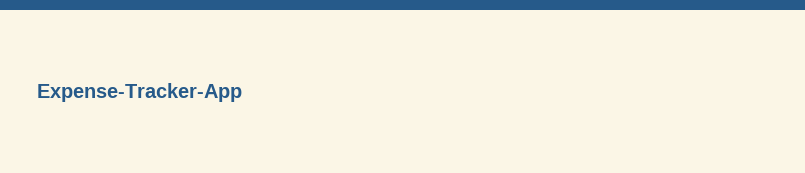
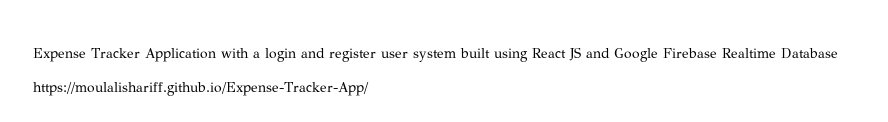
- Expense-Tracker-App
+ Expense Tracker Application with a login and register user system built using React JS and Google Firebase Realtime Database
+ https://moulalishariff.github.io/Expense-Tracker-App/

